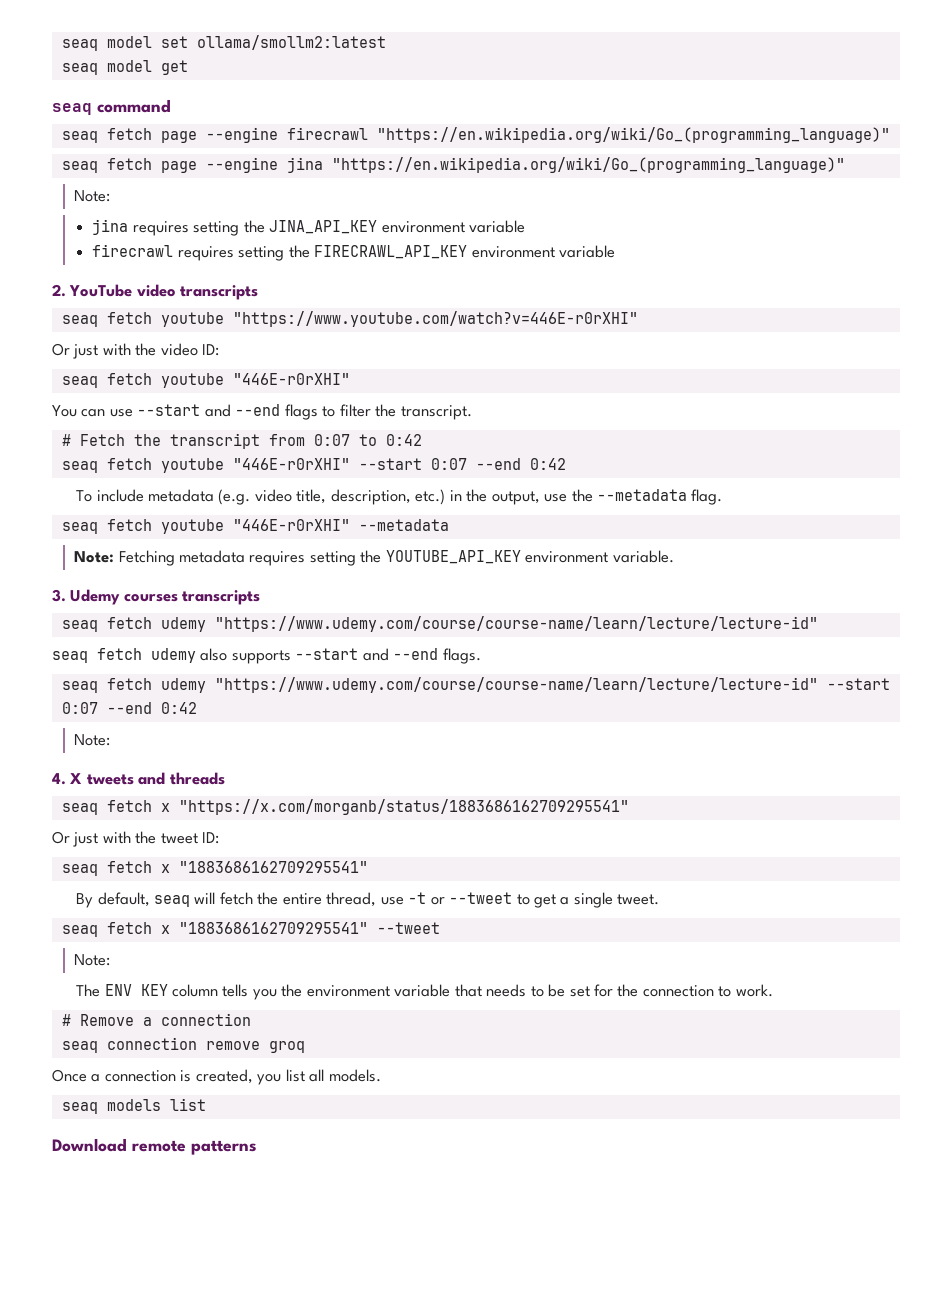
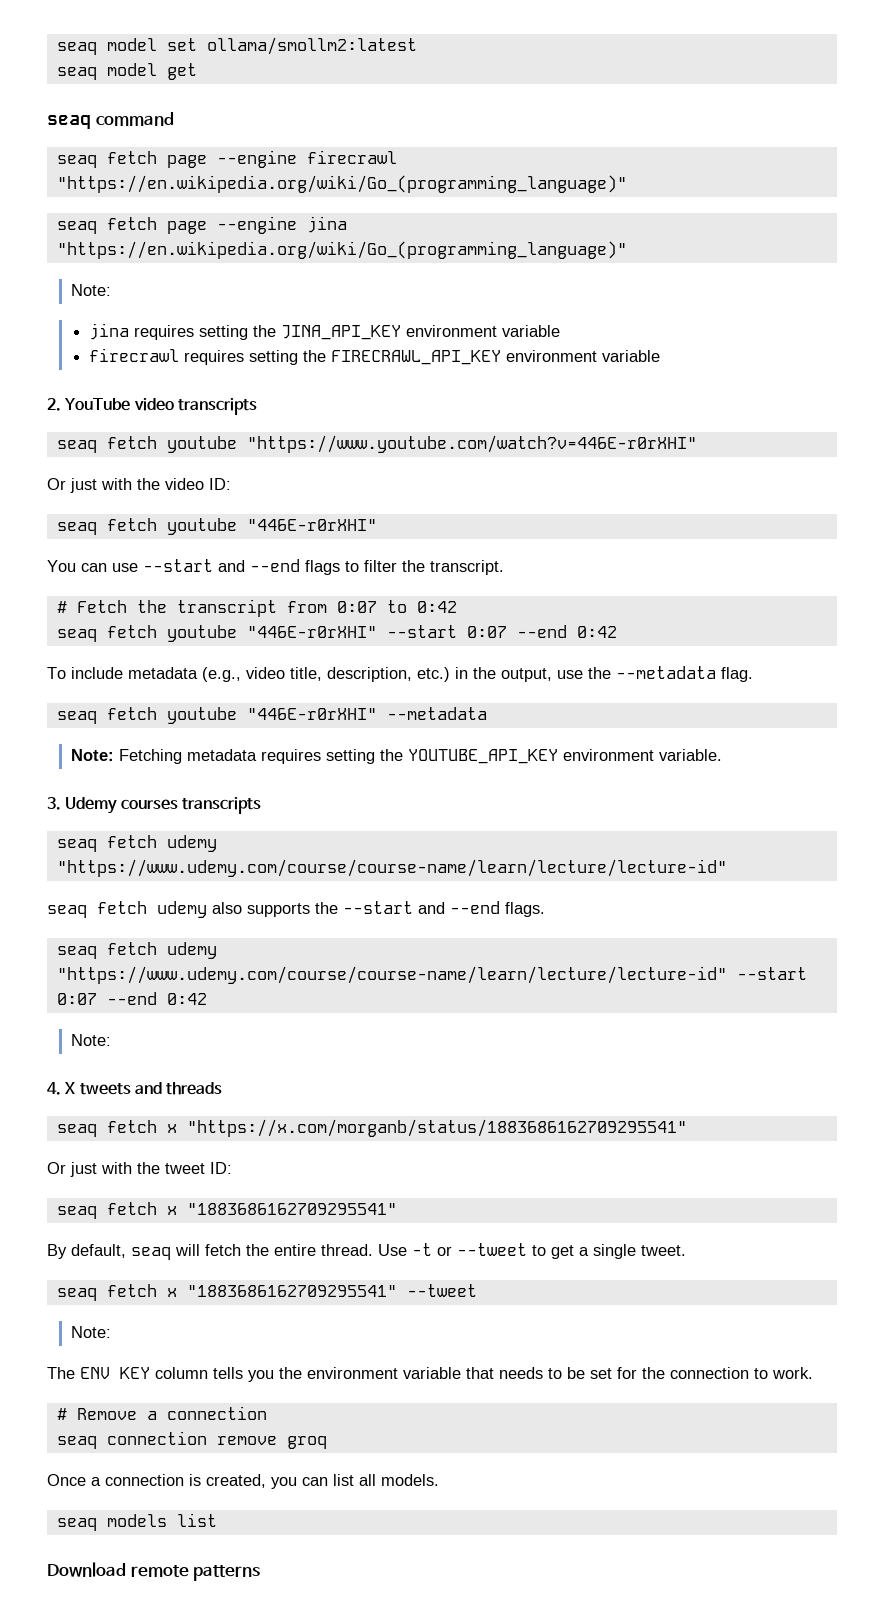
- To include metadata (e.g. video title, description, etc.) in the output, use the --metadata flag.
+ To include metadata (e.g., video title, description, etc.) in the output, use the --metadata flag.
- seaq fetch udemy also supports --start and --end flags.
+ seaq fetch udemy also supports the --start and --end flags.
- By default, seaq will fetch the entire thread, use -t or --tweet to get a single tweet.
+ By default, seaq will fetch the entire thread. Use -t or --tweet to get a single tweet.
- Once a connection is created, you list all models.
+ Once a connection is created, you can list all models.

